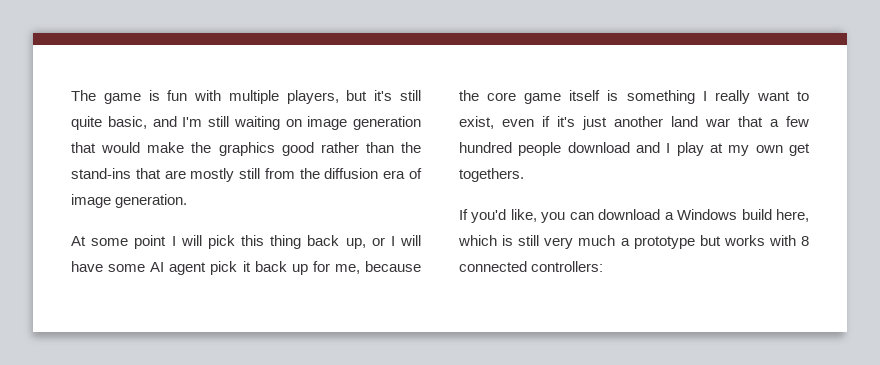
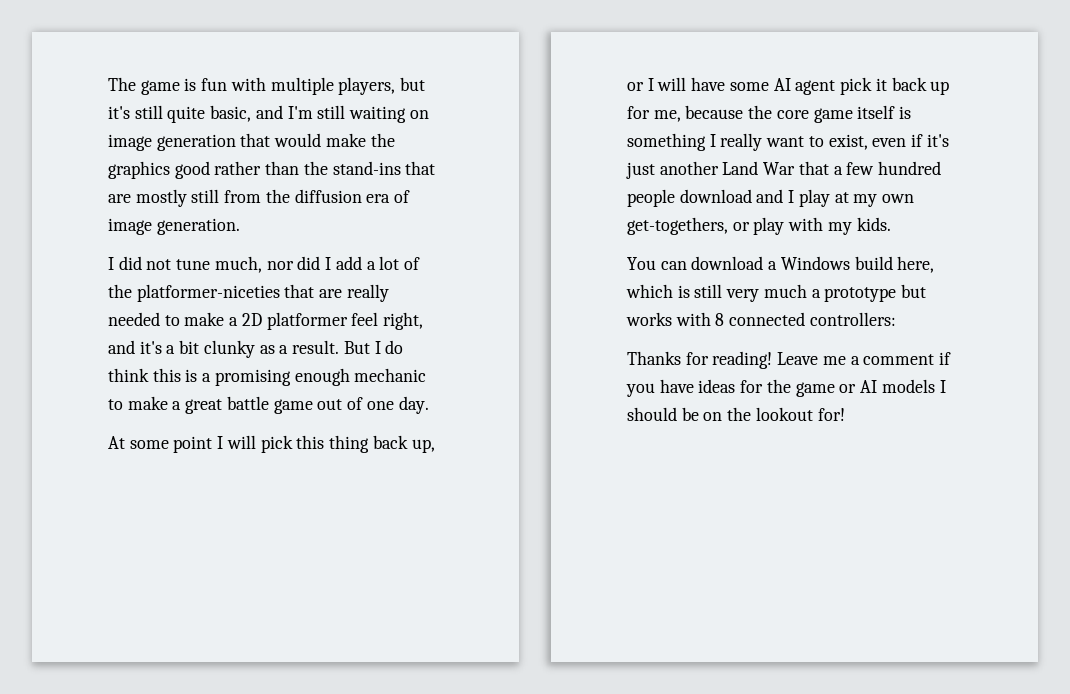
+ I did not tune much, nor did I add a lot of the platformer-niceties that are really needed to make a 2D platformer feel right, and it's a bit clunky as a result. But I do think this is a promising enough mechanic to make a great battle game out of one day.
- At some point I will pick this thing back up, or I will have some AI agent pick it back up for me, because the core game itself is something I really want to exist, even if it's just another land war that a few hundred people download and I play at my own get togethers.
- If you'd like, you can download a Windows build here, which is still very much a prototype but works with 8 connected controllers:
+ At some point I will pick this thing back up, or I will have some AI agent pick it back up for me, because the core game itself is something I really want to exist, even if it's just another Land War that a few hundred people download and I play at my own get-togethers, or play with my kids.
+ You can download a Windows build here, which is still very much a prototype but works with 8 connected controllers:
+ Thanks for reading! Leave me a comment if you have ideas for the game or AI models I should be on the lookout for!

